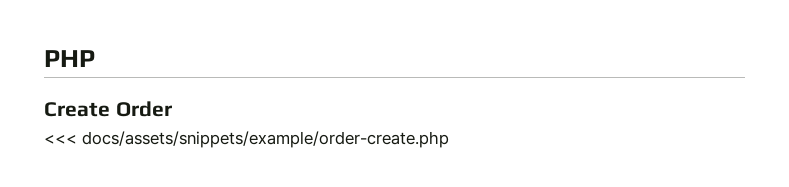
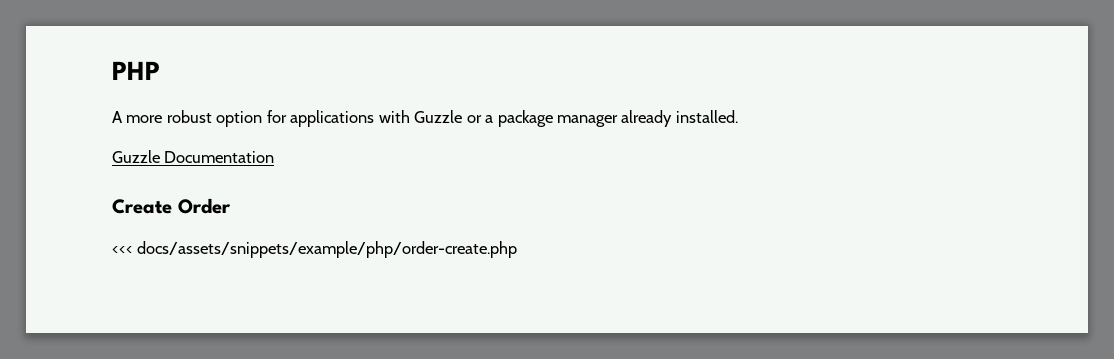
+ A more robust option for applications with Guzzle or a package manager already installed.
+ Guzzle Documentation
- <<< docs/assets/snippets/example/order-create.php
+ <<< docs/assets/snippets/example/php/order-create.php

